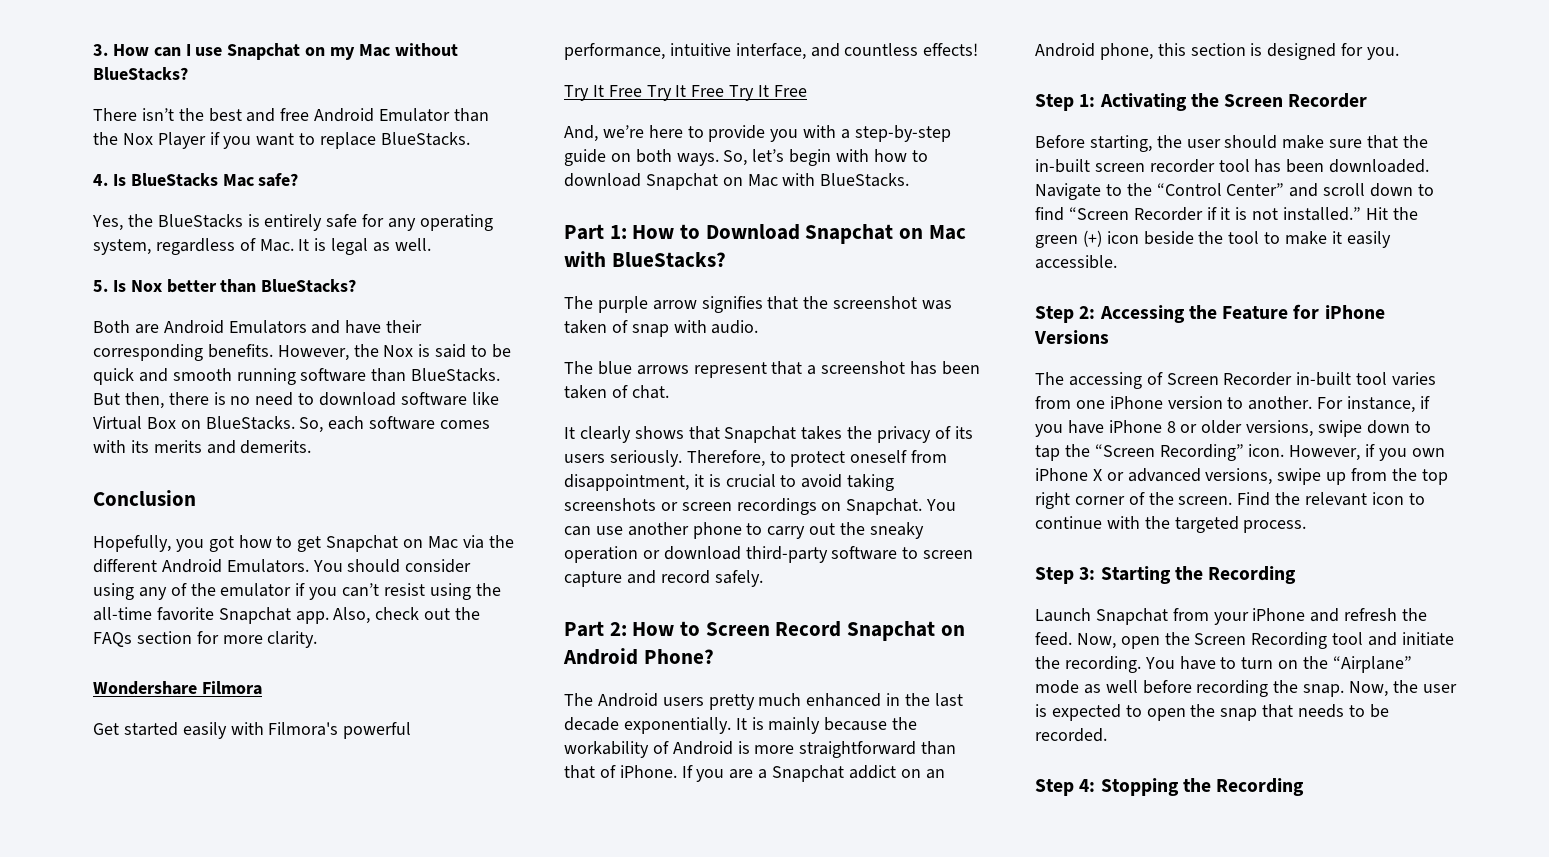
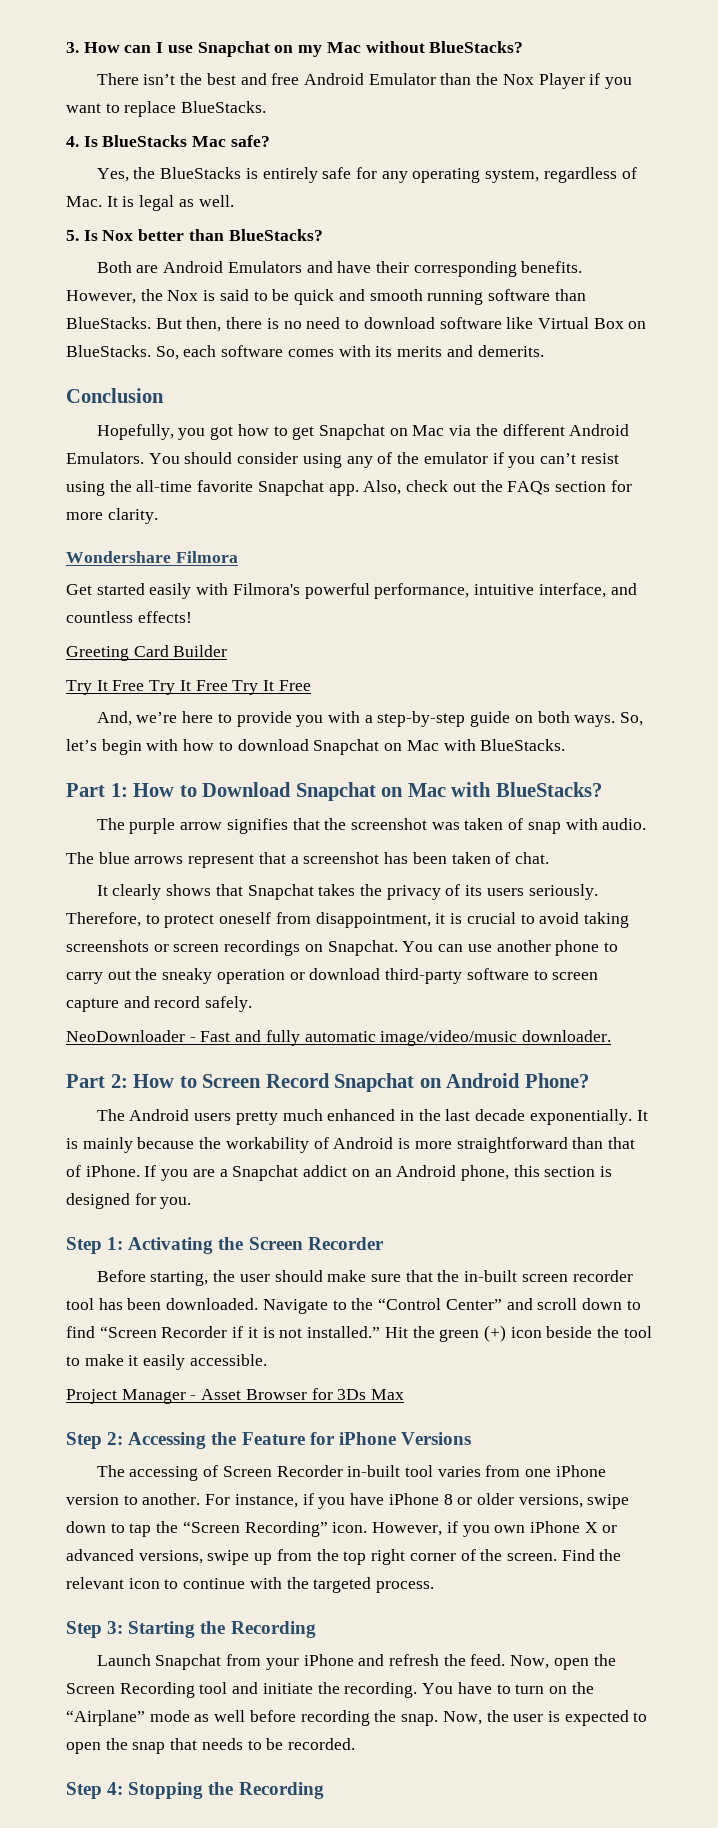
+ Greeting Card Builder
+ NeoDownloader - Fast and fully automatic image/video/music downloader.
+ Project Manager - Asset Browser for 3Ds Max

